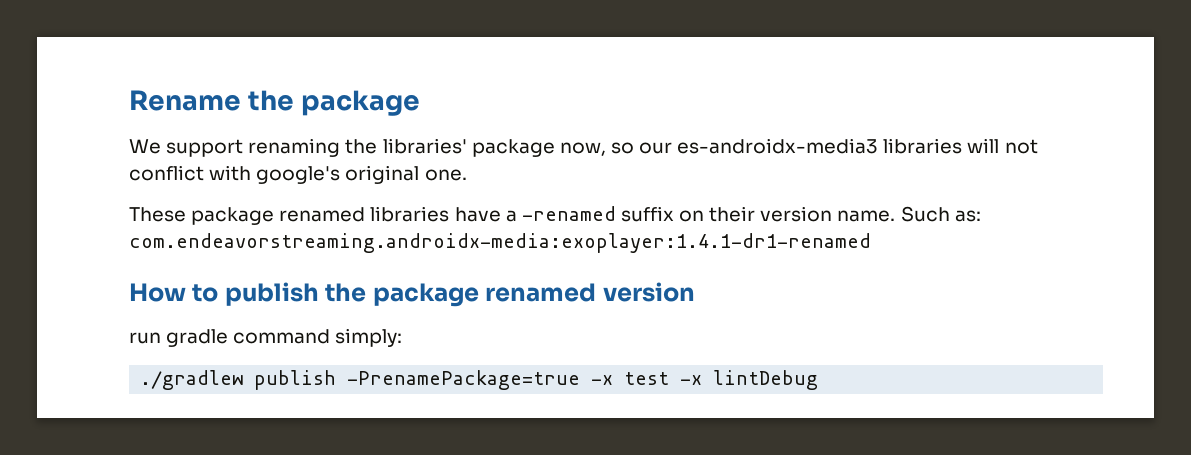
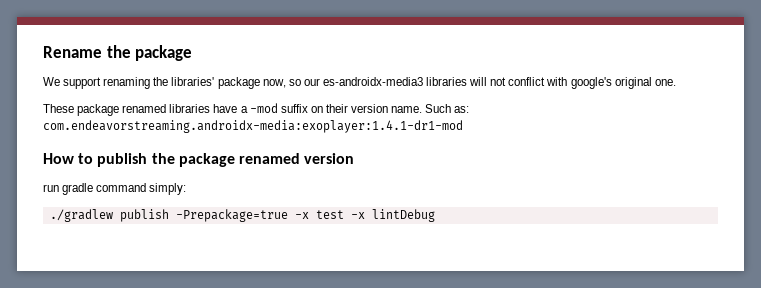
- These package renamed libraries have a -renamed suffix on their version name.
+ These package renamed libraries have a -mod suffix on their version name.
- Such as: com.endeavorstreaming.androidx-media:exoplayer:1.4.1-dr1-renamed
+ Such as: com.endeavorstreaming.androidx-media:exoplayer:1.4.1-dr1-mod
- ./gradlew publish -PrenamePackage=true -x test -x lintDebug
+ ./gradlew publish -Prepackage=true -x test -x lintDebug

